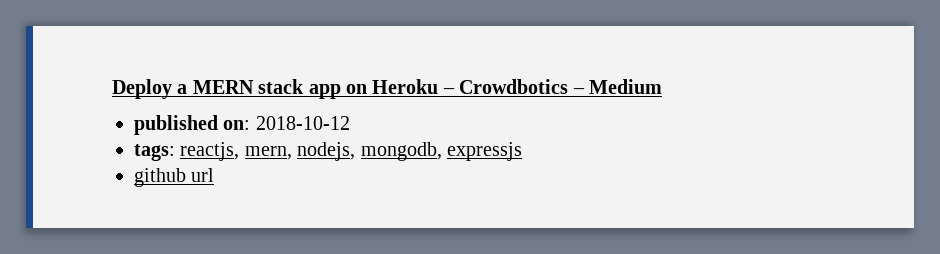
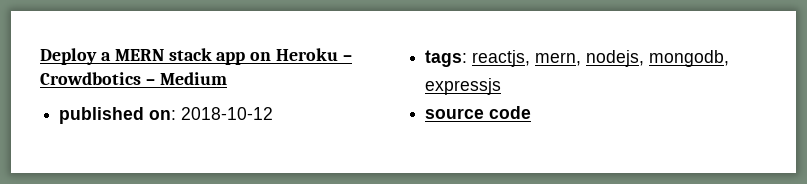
- github url
+ source code

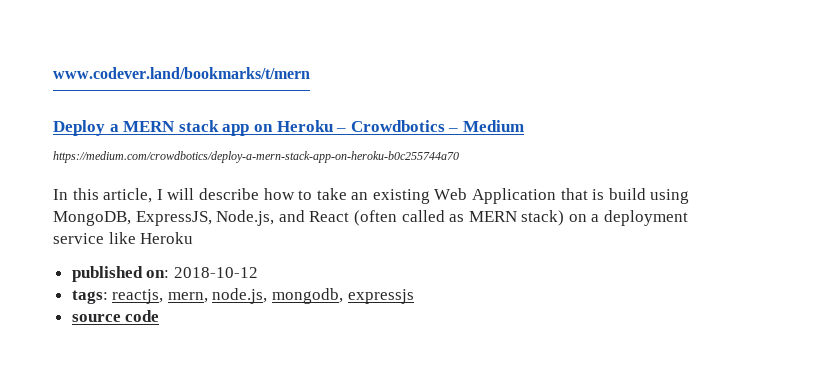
+ www.codever.land/bookmarks/t/mern
+ https://medium.com/crowdbotics/deploy-a-mern-stack-app-on-heroku-b0c255744a70
+ In this article, I will describe how to take an existing Web Application that is build using MongoDB, ExpressJS, Node.js, and React (often called as MERN stack) on a deployment service like Heroku
- tags: reactjs, mern, nodejs, mongodb, expressjs
+ tags: reactjs, mern, node.js, mongodb, expressjs

